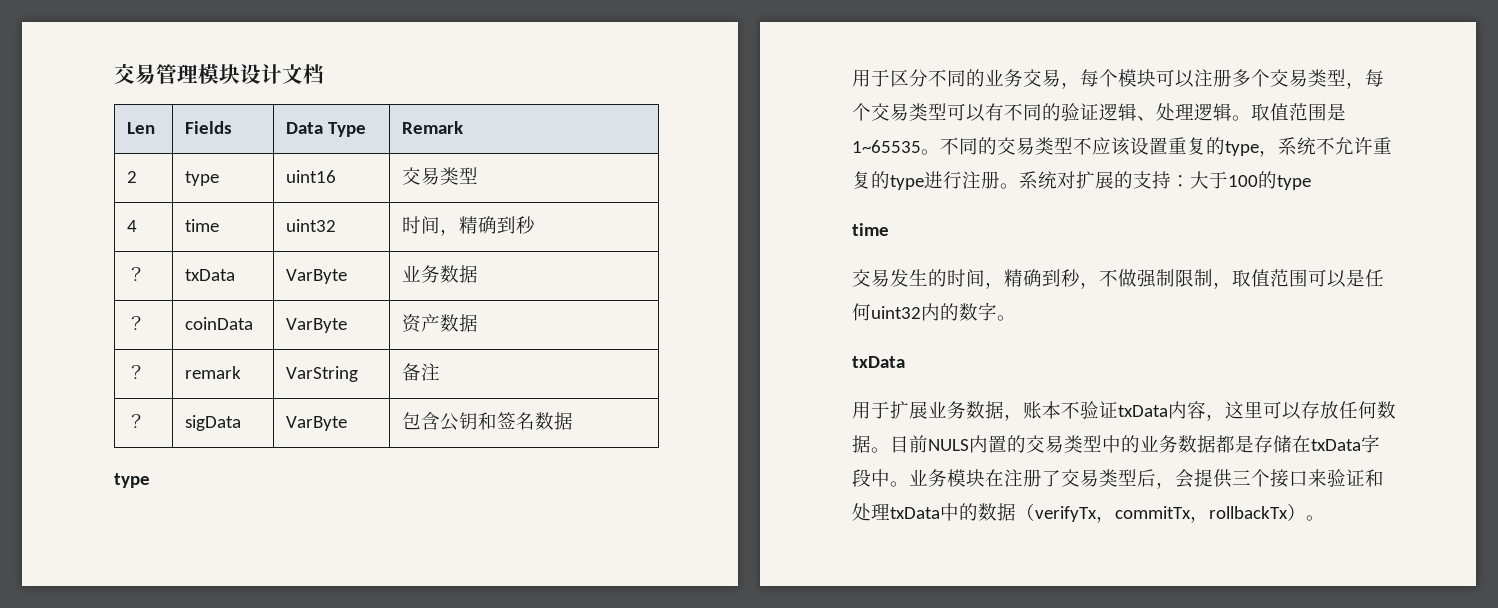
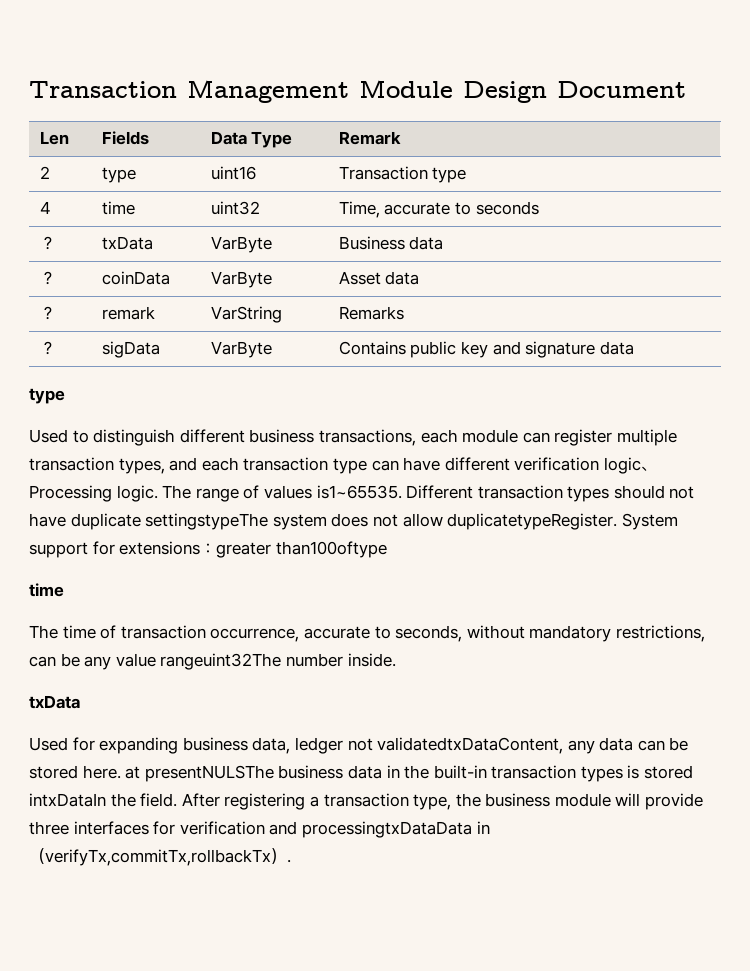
- 交易管理模块设计文档
+ Transaction Management Module Design Document
- 2 | type | uint16 | 交易类型
+ 2 | type | uint16 | Transaction type
- 4 | time | uint32 | 时间，精确到秒
+ 4 | time | uint32 | Time, accurate to seconds
- ？ | txData | VarByte | 业务数据
+ ？ | txData | VarByte | Business data
- ？ | coinData | VarByte | 资产数据
+ ？ | coinData | VarByte | Asset data
- ？ | remark | VarString | 备注
+ ？ | remark | VarString | Remarks
- ？ | sigData | VarByte | 包含公钥和签名数据
+ ？ | sigData | VarByte | Contains public key and signature data
  type
- 用于区分不同的业务交易，每个模块可以注册多个交易类型，每个交易类型可以有不同的验证逻辑、处理逻辑。取值范围是1~65535。不同的交易类型不应该设置重复的type，系统不允许重复的type进行注册。系统对扩展的支持：大于100的type
+ Used to distinguish different business transactions, each module can register multiple transaction types, and each transaction type can have different verification logic、Processing logic. The range of values is1~65535. Different transaction types should not have duplicate settingstypeThe system does not allow duplicatetypeRegister. System support for extensions：greater than100oftype
  time
- 交易发生的时间，精确到秒，不做强制限制，取值范围可以是任何uint32内的数字。
+ The time of transaction occurrence, accurate to seconds, without mandatory restrictions, can be any value rangeuint32The number inside.
  txData
- 用于扩展业务数据，账本不验证txData内容，这里可以存放任何数据。目前NULS内置的交易类型中的业务数据都是存储在txData字段中。业务模块在注册了交易类型后，会提供三个接口来验证和处理txData中的数据（verifyTx，commitTx，rollbackTx）。
+ Used for expanding business data, ledger not validatedtxDataContent, any data can be stored here. at presentNULSThe business data in the built-in transaction types is stored intxDataIn the field. After registering a transaction type, the business module will provide three interfaces for verification and processingtxDataData in（verifyTx,commitTx,rollbackTx）.

